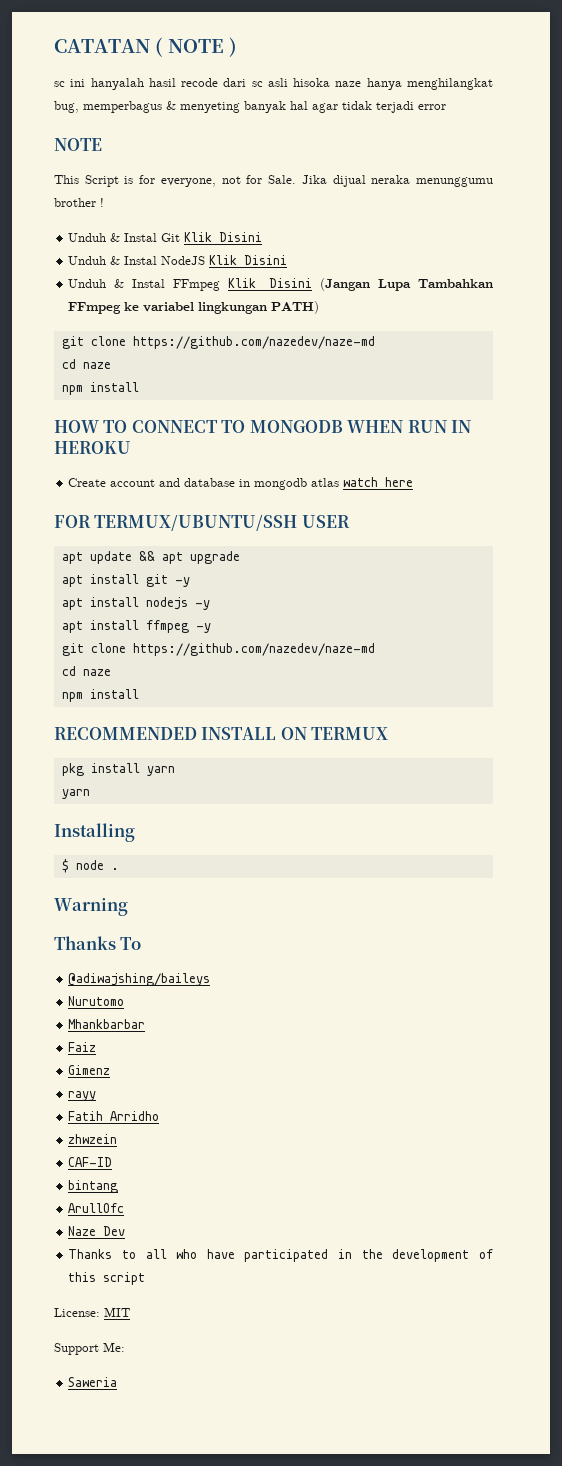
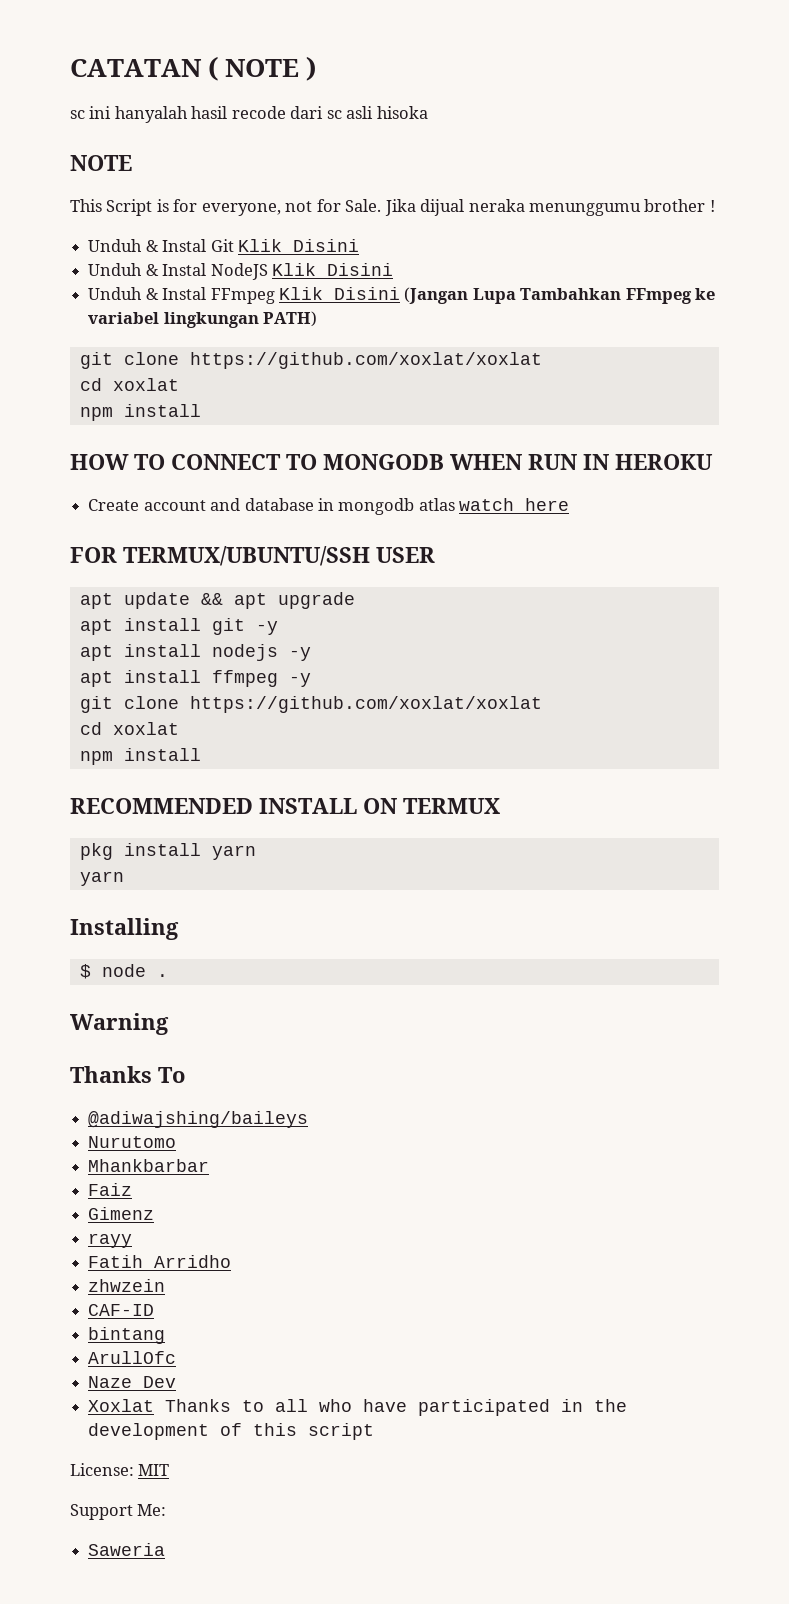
- sc ini hanyalah hasil recode dari sc asli hisoka naze hanya menghilangkat bug, memperbagus & menyeting banyak hal agar tidak terjadi error
+ sc ini hanyalah hasil recode dari sc asli hisoka
  Unduh & Instal FFmpeg Klik Disini (Jangan Lupa Tambahkan FFmpeg ke variabel lingkungan PATH)
- git clone https://github.com/nazedev/naze-md
- cd naze
+ git clone https://github.com/xoxlat/xoxlat
+ cd xoxlat
  apt install ffmpeg -y
- git clone https://github.com/nazedev/naze-md
- cd naze
+ git clone https://github.com/xoxlat/xoxlat
+ cd xoxlat
- Thanks to all who have participated in the development of this script
+ Xoxlat Thanks to all who have participated in the development of this script

